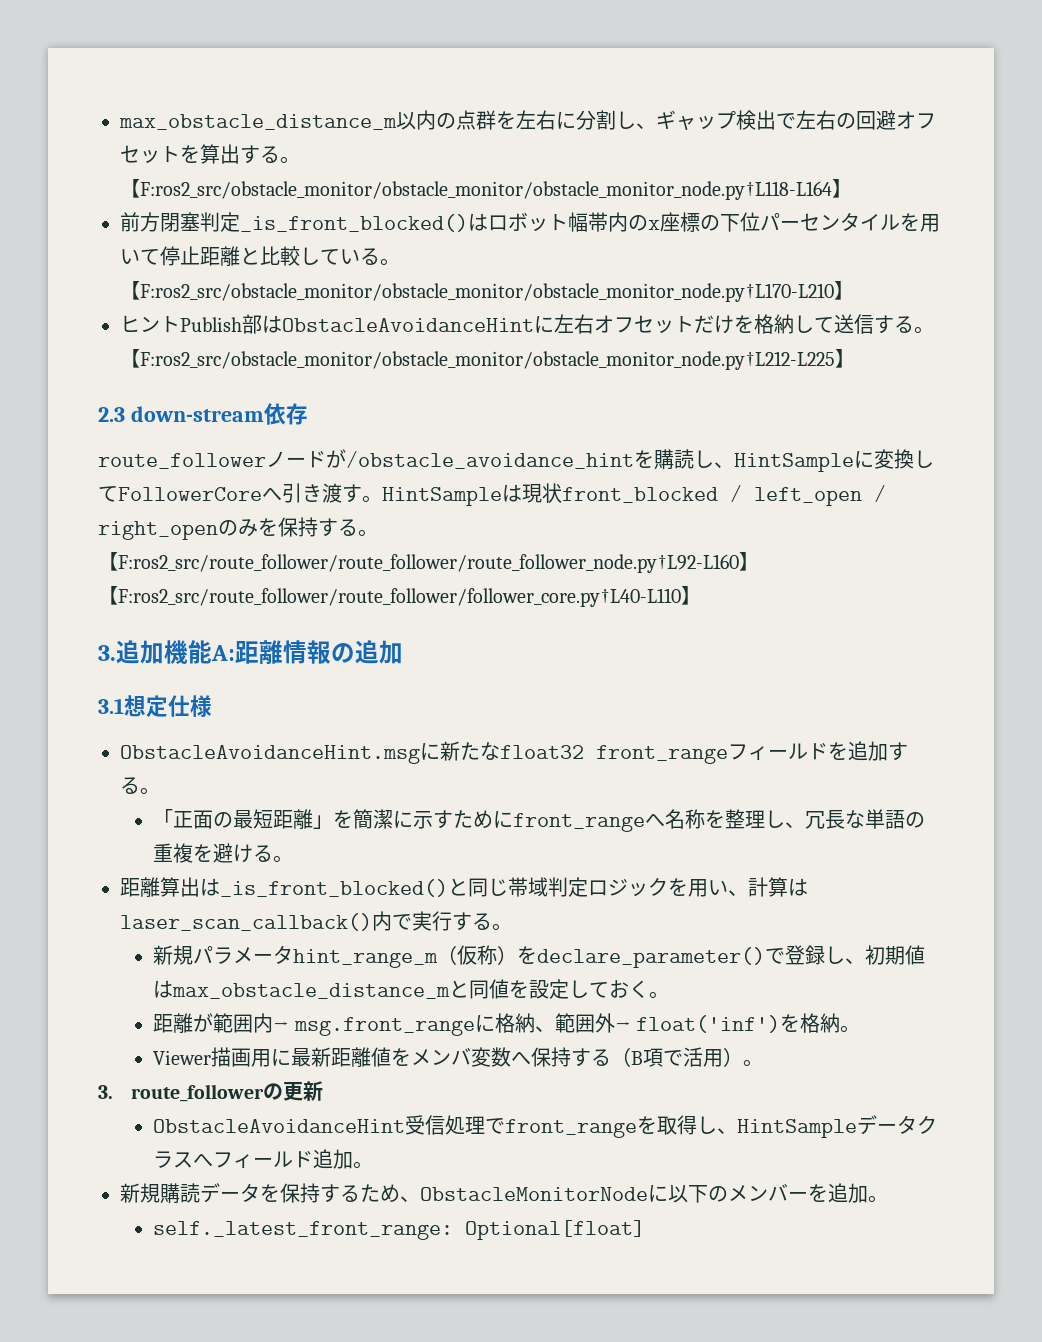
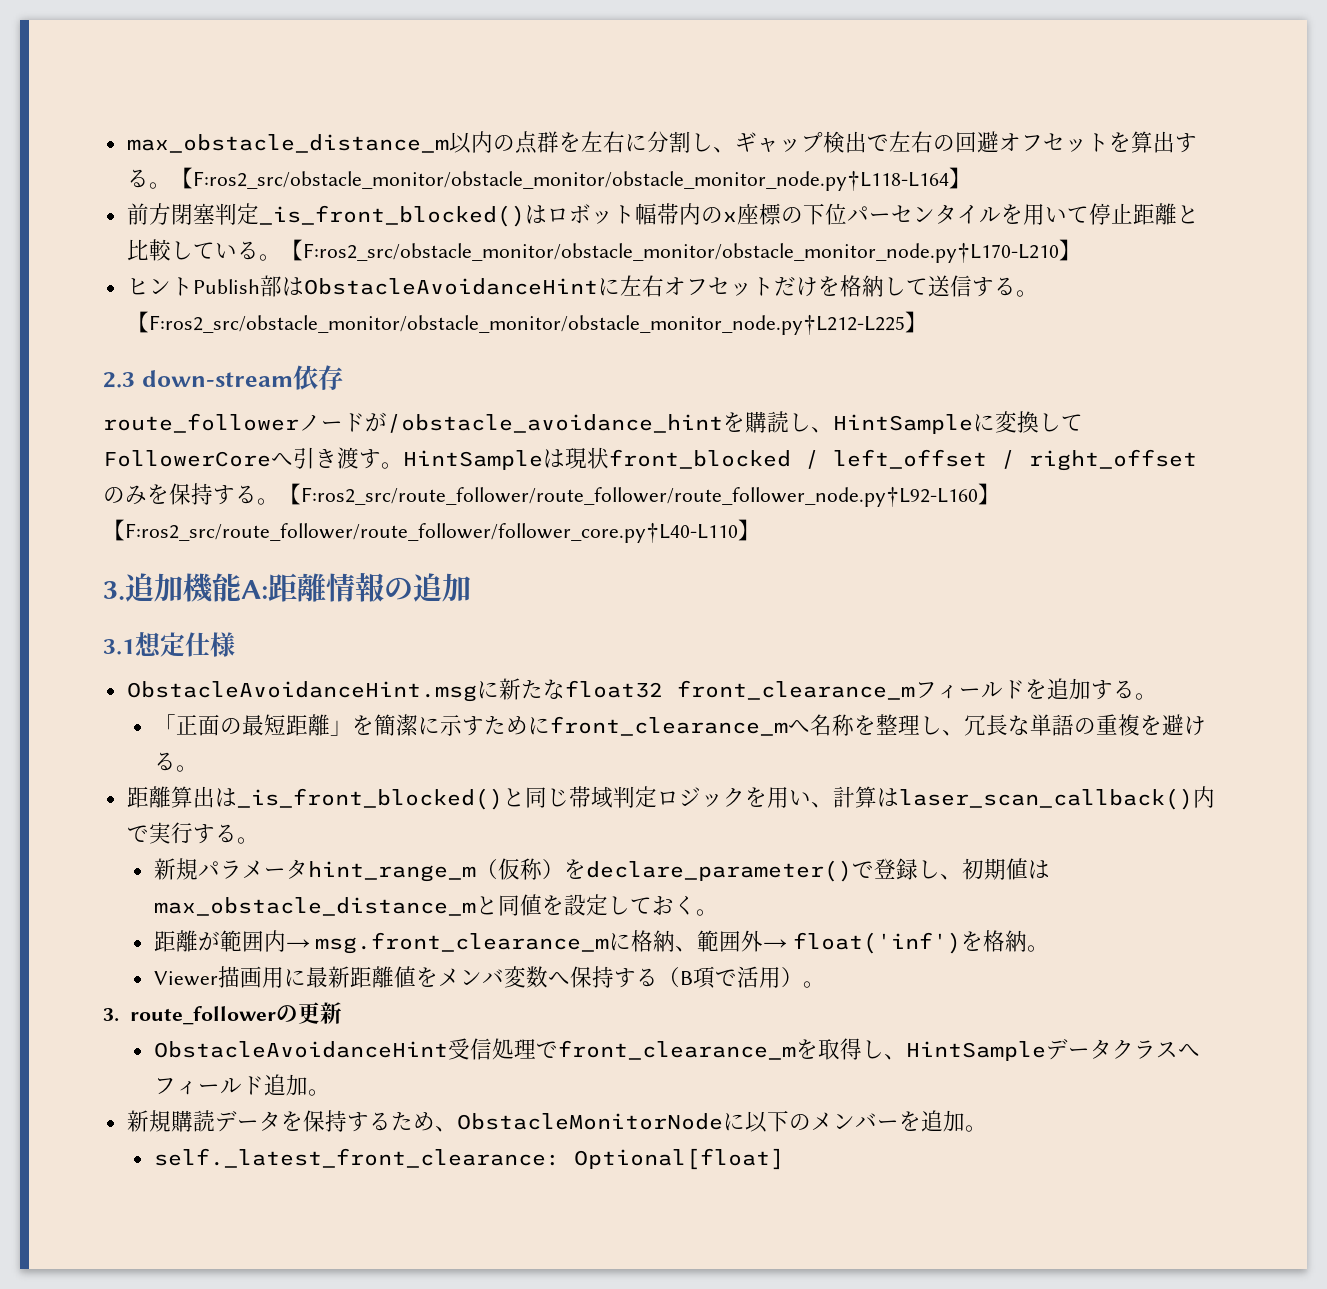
- HintSampleは現状front_blocked / left_open / right_openのみを保持する。
+ HintSampleは現状front_blocked / left_offset / right_offsetのみを保持する。
- ObstacleAvoidanceHint.msgに新たなfloat32 front_rangeフィールドを追加する。
+ ObstacleAvoidanceHint.msgに新たなfloat32 front_clearance_mフィールドを追加する。
- 「正面の最短距離」を簡潔に示すためにfront_rangeへ名称を整理し、冗長な単語の重複を避ける。
+ 「正面の最短距離」を簡潔に示すためにfront_clearance_mへ名称を整理し、冗長な単語の重複を避ける。
- 距離が範囲内→ msg.front_rangeに格納、範囲外→ float('inf')を格納。
+ 距離が範囲内→ msg.front_clearance_mに格納、範囲外→ float('inf')を格納。
- ObstacleAvoidanceHint受信処理でfront_rangeを取得し、HintSampleデータクラスへフィールド追加。
+ ObstacleAvoidanceHint受信処理でfront_clearance_mを取得し、HintSampleデータクラスへフィールド追加。
- self._latest_front_range: Optional[float]
+ self._latest_front_clearance: Optional[float]

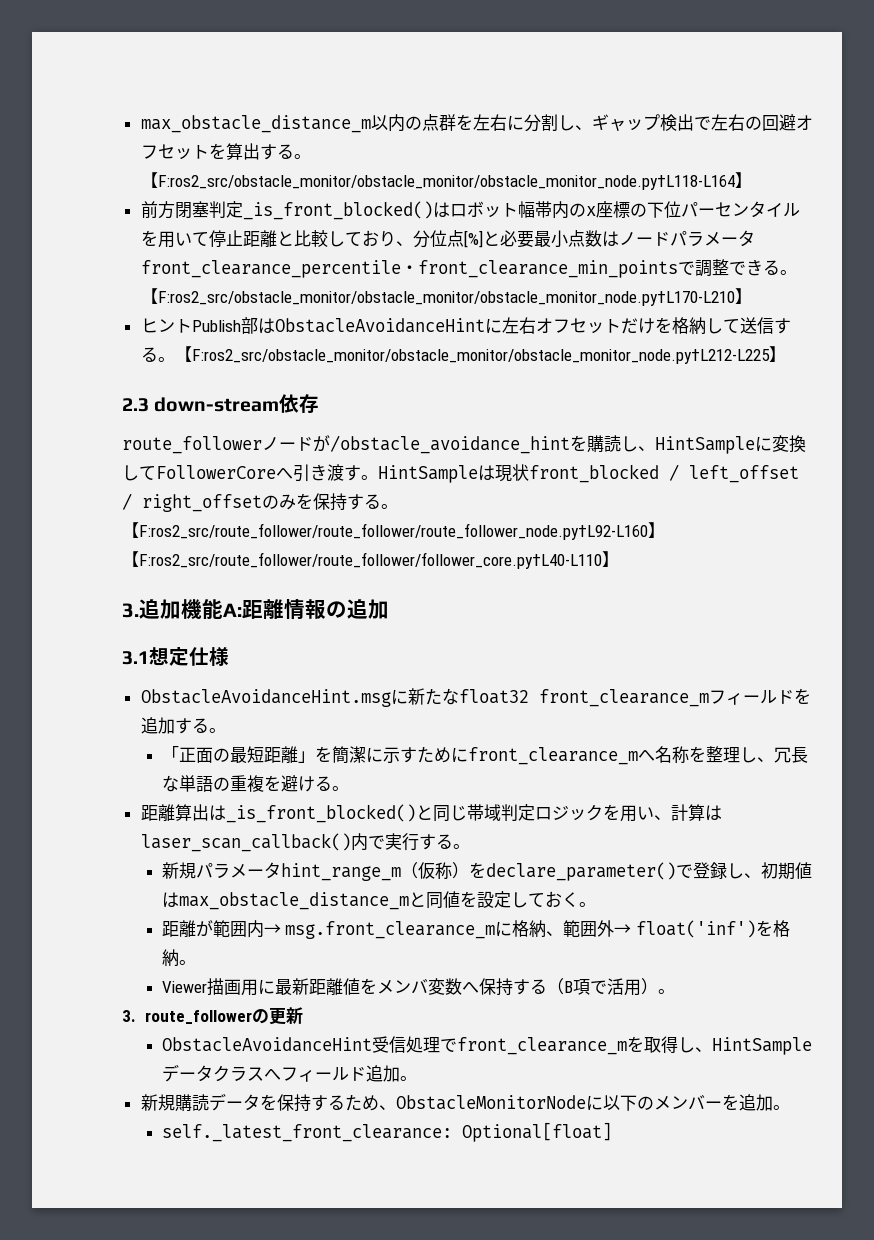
- 前方閉塞判定_is_front_blocked()はロボット幅帯内のx座標の下位パーセンタイルを用いて停止距離と比較している。
+ 前方閉塞判定_is_front_blocked()はロボット幅帯内のx座標の下位パーセンタイルを用いて停止距離と比較しており、分位点[%]と必要最小点数はノードパラメータfront_clearance_percentile・front_clearance_min_pointsで調整できる。

